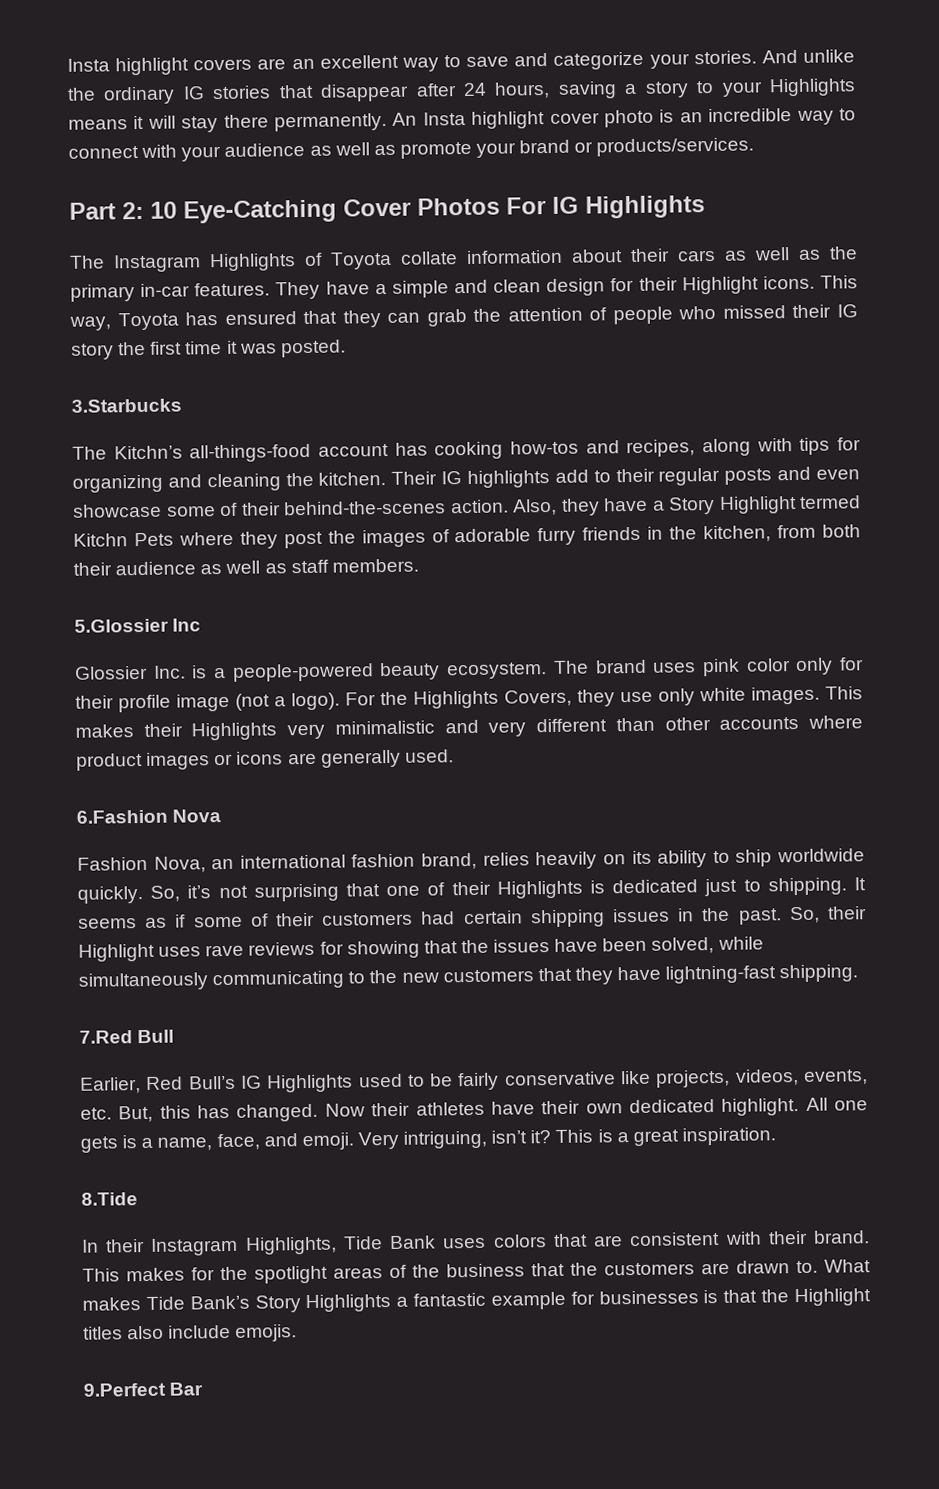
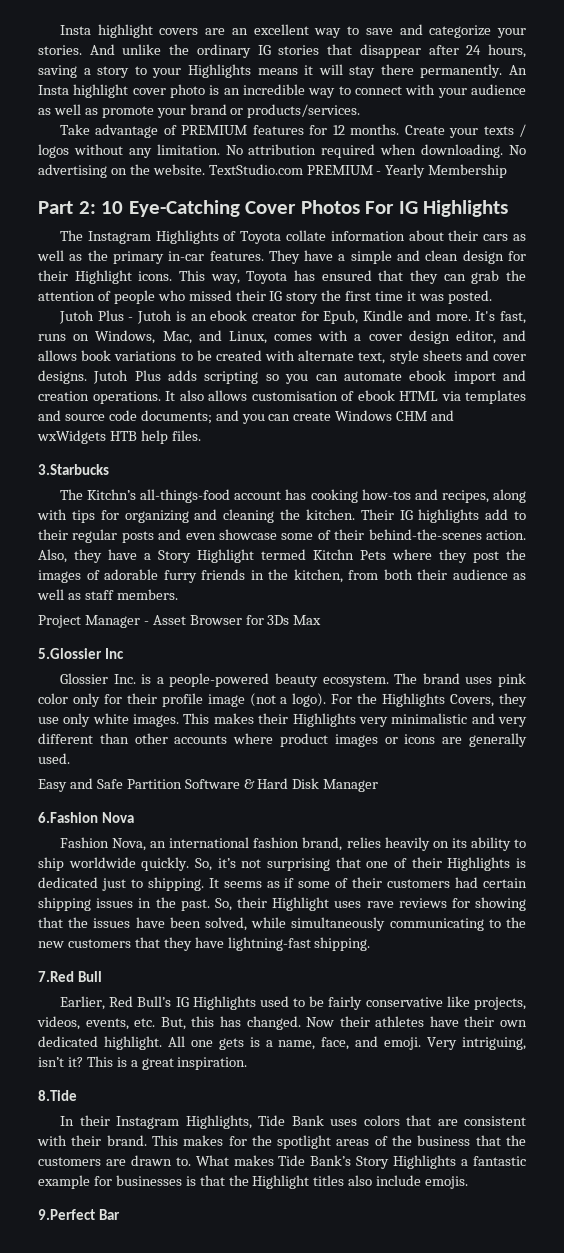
+ Take advantage of PREMIUM features for 12 months. Create your texts / logos without any limitation. No attribution required when downloading. No advertising on the website. TextStudio.com PREMIUM - Yearly Membership
+ Jutoh Plus - Jutoh is an ebook creator for Epub, Kindle and more. It's fast, runs on Windows, Mac, and Linux, comes with a cover design editor, and allows book variations to be created with alternate text, style sheets and cover designs. Jutoh Plus adds scripting so you can automate ebook import and creation operations. It also allows customisation of ebook HTML via templates and source code documents; and you can create Windows CHM and wxWidgets HTB help files.
+ Project Manager - Asset Browser for 3Ds Max
+ Easy and Safe Partition Software & Hard Disk Manager

